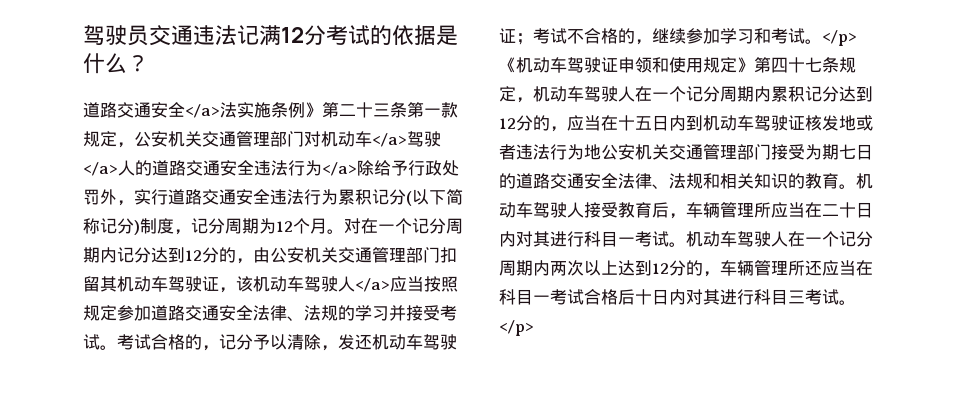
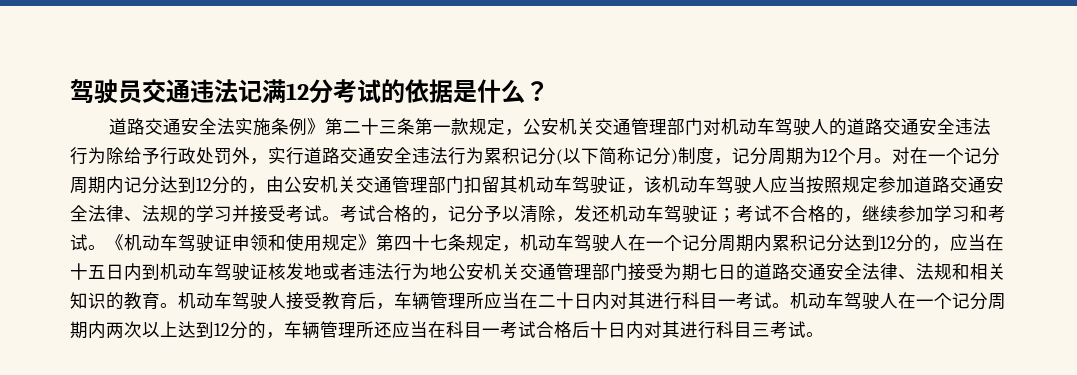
- 道路交通安全</a>法实施条例》第二十三条第一款规定，公安机关交通管理部门对机动车</a>驾驶</a>人的道路交通安全违法行为</a>除给予行政处罚外，实行道路交通安全违法行为累积记分(以下简称记分)制度，记分周期为12个月。
+ 道路交通安全法实施条例》第二十三条第一款规定，公安机关交通管理部门对机动车驾驶人的道路交通安全违法行为除给予行政处罚外，实行道路交通安全违法行为累积记分(以下简称记分)制度，记分周期为12个月。
- 对在一个记分周期内记分达到12分的，由公安机关交通管理部门扣留其机动车驾驶证，该机动车驾驶人</a>应当按照规定参加道路交通安全法律、法规的学习并接受考试。
+ 对在一个记分周期内记分达到12分的，由公安机关交通管理部门扣留其机动车驾驶证，该机动车驾驶人应当按照规定参加道路交通安全法律、法规的学习并接受考试。
- </p>《机动车驾驶证申领和使用规定》第四十七条规定，机动车驾驶人在一个记分周期内累积记分达到12分的，应当在十五日内到机动车驾驶证核发地或者违法行为地公安机关交通管理部门接受为期七日的道路交通安全法律、法规和相关知识的教育。
+ 《机动车驾驶证申领和使用规定》第四十七条规定，机动车驾驶人在一个记分周期内累积记分达到12分的，应当在十五日内到机动车驾驶证核发地或者违法行为地公安机关交通管理部门接受为期七日的道路交通安全法律、法规和相关知识的教育。
- 机动车驾驶人在一个记分周期内两次以上达到12分的，车辆管理所还应当在科目一考试合格后十日内对其进行科目三考试。</p>
+ 机动车驾驶人在一个记分周期内两次以上达到12分的，车辆管理所还应当在科目一考试合格后十日内对其进行科目三考试。

